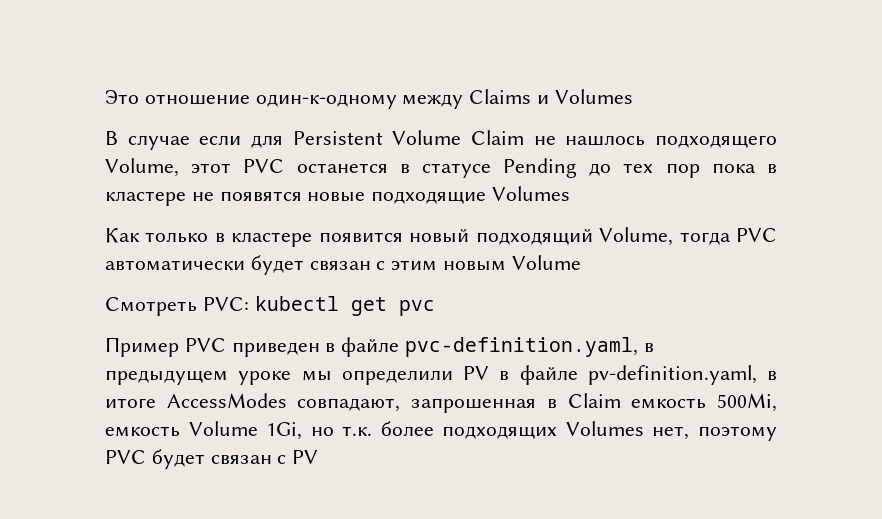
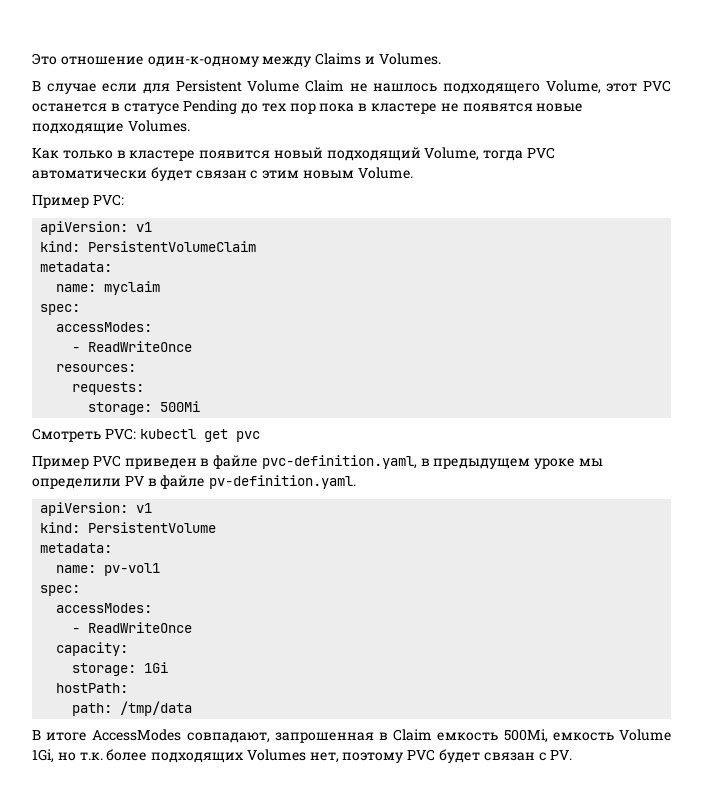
- Это отношение один-к-одному между Claims и Volumes
+ Это отношение один-к-одному между Claims и Volumes.
- В случае если для Persistent Volume Claim не нашлось подходящего Volume, этот PVC останется в статусе Pending до тех пор пока в кластере не появятся новые подходящие Volumes
+ В случае если для Persistent Volume Claim не нашлось подходящего Volume, этот PVC останется в статусе Pending до тех пор пока в кластере не появятся новые подходящие Volumes.
- Как только в кластере появится новый подходящий Volume, тогда PVC автоматически будет связан с этим новым Volume
+ Как только в кластере появится новый подходящий Volume, тогда PVC автоматически будет связан с этим новым Volume.
+ Пример PVC:
+ apiVersion: v1
+ kind: PersistentVolumeClaim
+ metadata:
+ name: myclaim
+ spec:
+ accessModes:
+ - ReadWriteOnce
+ resources:
+ requests:
+ storage: 500Mi
- Пример PVC приведен в файле pvc-definition.yaml, в предыдущем уроке мы определили PV в файле pv-definition.yaml, в итоге AccessModes совпадают, запрошенная в Claim емкость 500Mi, емкость Volume 1Gi, но т.к. более подходящих Volumes нет, поэтому PVC будет связан с PV
+ Пример PVC приведен в файле pvc-definition.yaml, в предыдущем уроке мы определили PV в файле pv-definition.yaml.
+ apiVersion: v1
+ kind: PersistentVolume
+ metadata:
+ name: pv-vol1
+ spec:
+ accessModes:
+ - ReadWriteOnce
+ capacity:
+ storage: 1Gi
+ hostPath:
+ path: /tmp/data
+ В итоге AccessModes совпадают, запрошенная в Claim емкость 500Mi, емкость Volume 1Gi, но т.к. более подходящих Volumes нет, поэтому PVC будет связан с PV.

